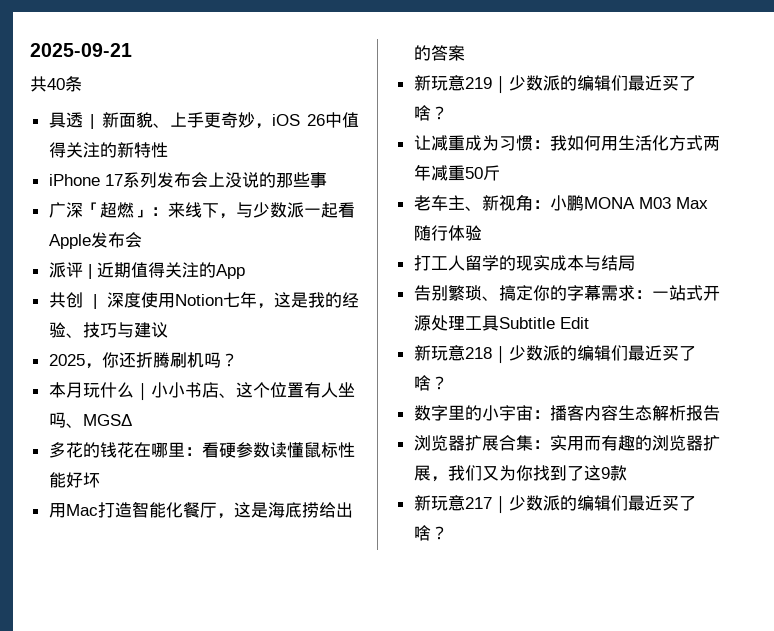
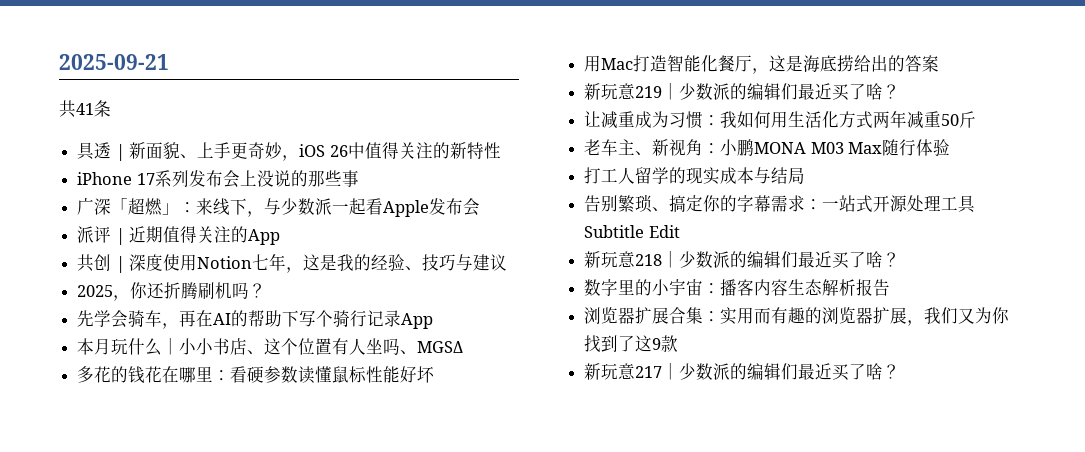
- 共40条
+ 共41条
+ 先学会骑车，再在AI的帮助下写个骑行记录App

